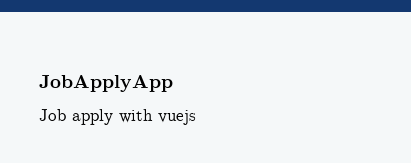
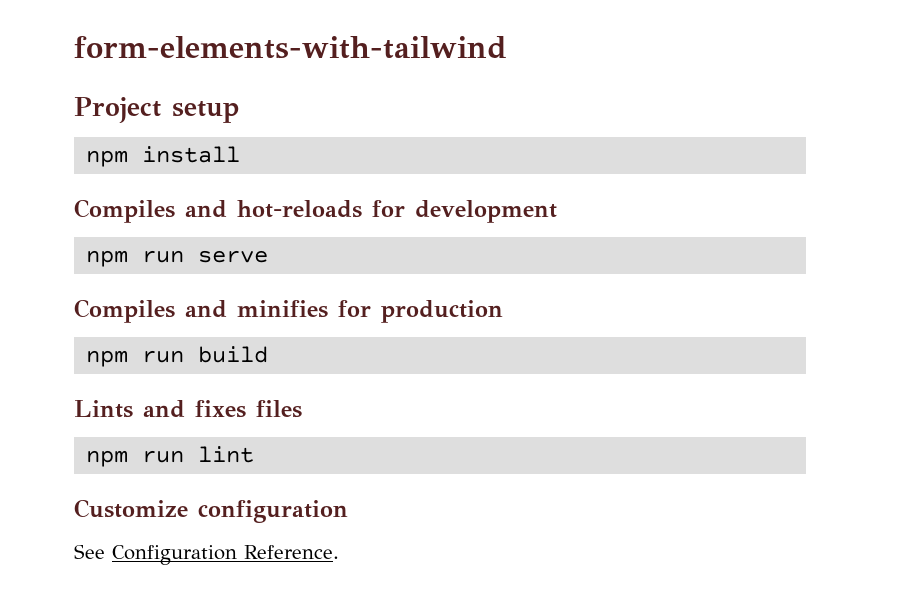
- JobApplyApp
- Job apply with vuejs
+ form-elements-with-tailwind
+ Project setup
+ npm install
+ Compiles and hot-reloads for development
+ npm run serve
+ Compiles and minifies for production
+ npm run build
+ Lints and fixes files
+ npm run lint
+ Customize configuration
+ See Configuration Reference.

